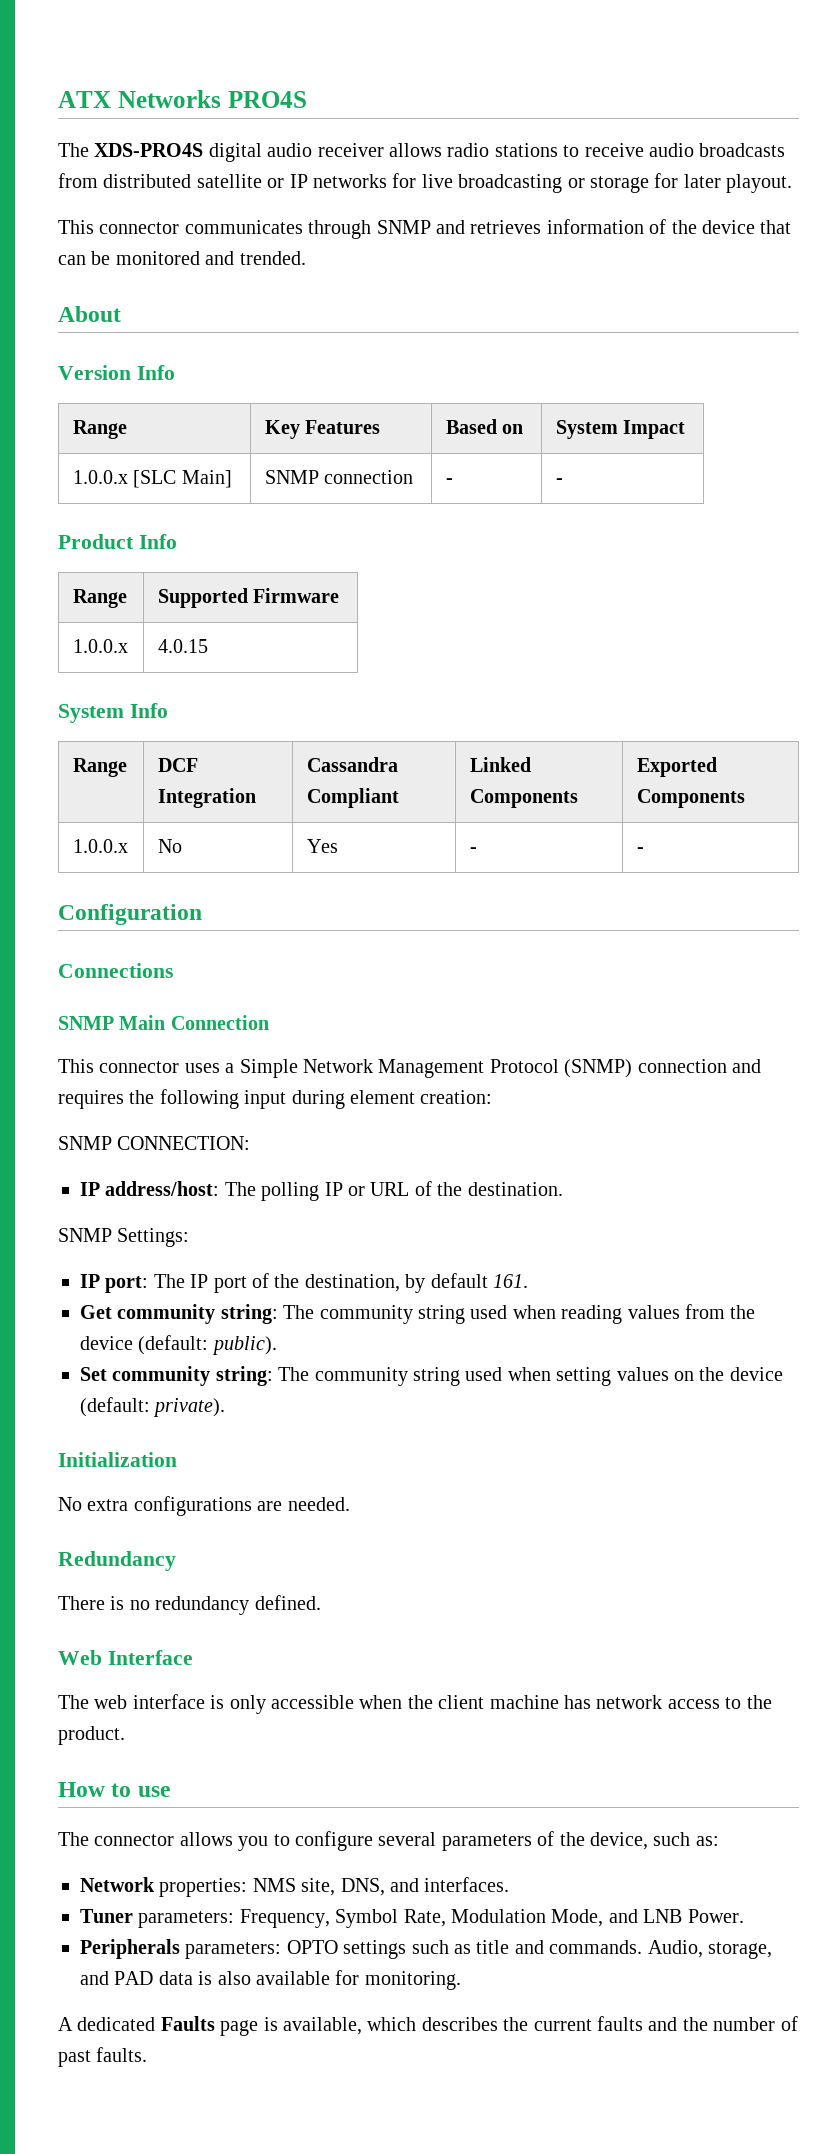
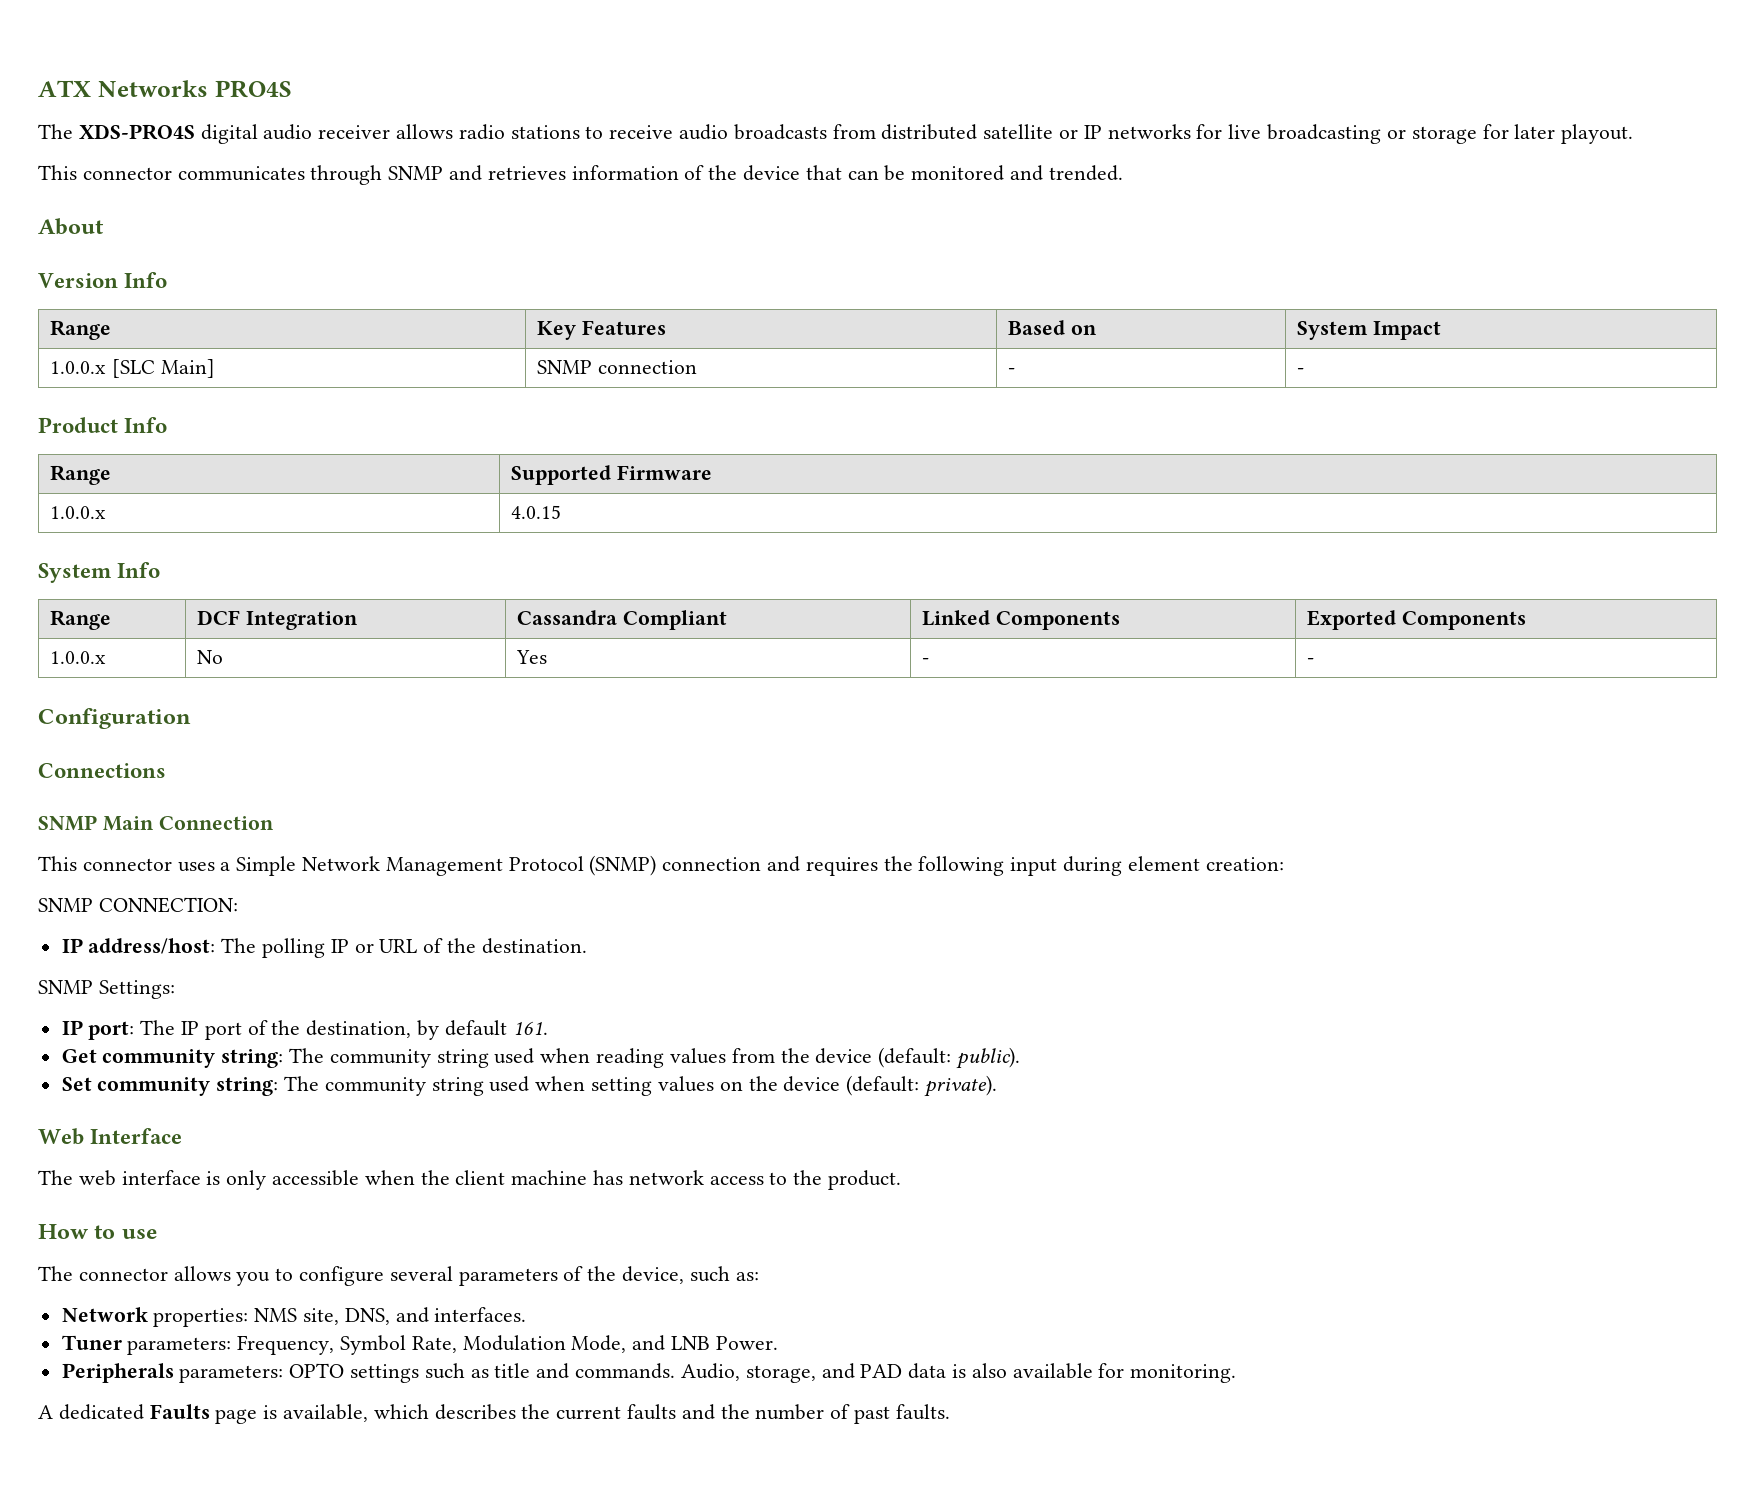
- Initialization
- No extra configurations are needed.
- Redundancy
- There is no redundancy defined.

